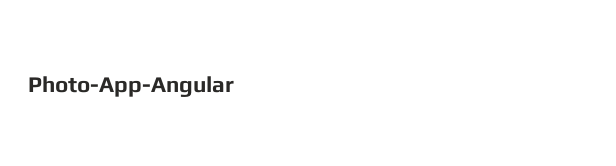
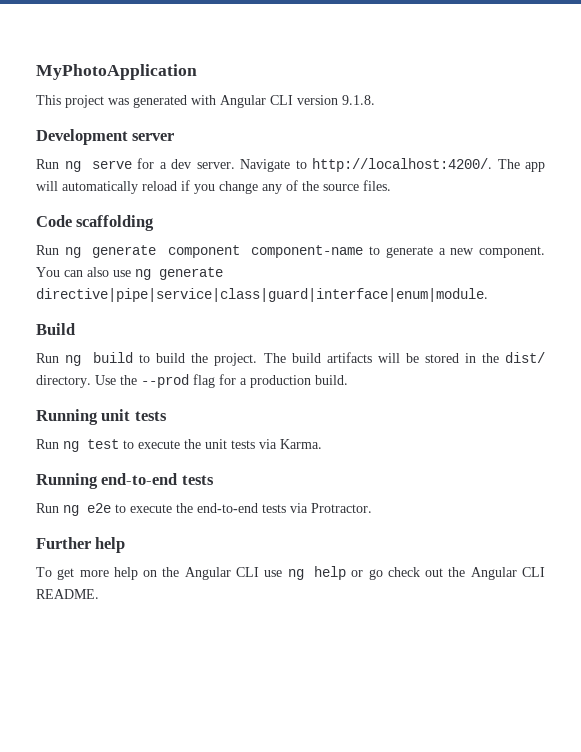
- Photo-App-Angular
+ MyPhotoApplication
+ This project was generated with Angular CLI version 9.1.8.
+ Development server
+ Run ng serve for a dev server. Navigate to http://localhost:4200/. The app will automatically reload if you change any of the source files.
+ Code scaffolding
+ Run ng generate component component-name to generate a new component. You can also use ng generate directive|pipe|service|class|guard|interface|enum|module.
+ Build
+ Run ng build to build the project. The build artifacts will be stored in the dist/ directory. Use the --prod flag for a production build.
+ Running unit tests
+ Run ng test to execute the unit tests via Karma.
+ Running end-to-end tests
+ Run ng e2e to execute the end-to-end tests via Protractor.
+ Further help
+ To get more help on the Angular CLI use ng help or go check out the Angular CLI README.

